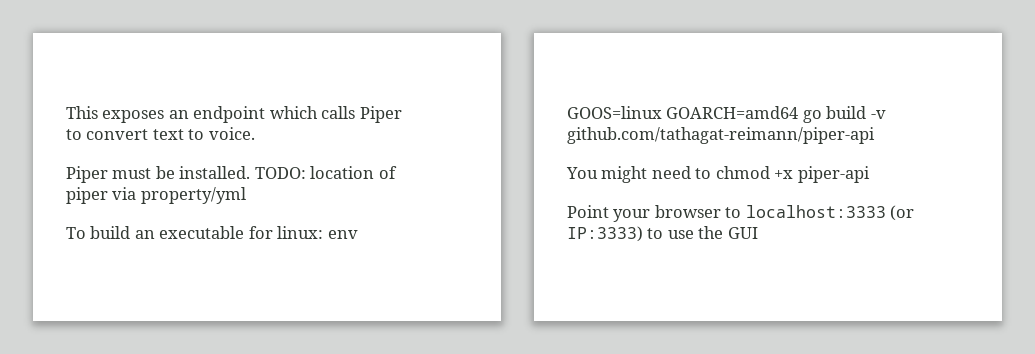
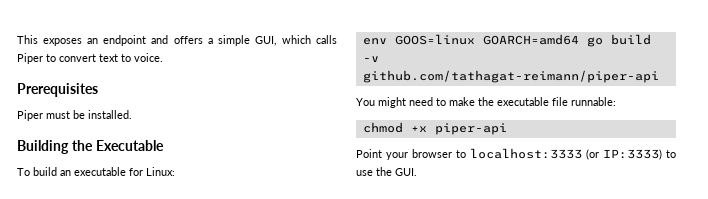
- This exposes an endpoint which calls Piper to convert text to voice.
+ This exposes an endpoint and offers a simple GUI, which calls Piper to convert text to voice.
+ Prerequisites
- Piper must be installed. TODO: location of piper via property/yml
+ Piper must be installed.
+ Building the Executable
- To build an executable for linux: env GOOS=linux GOARCH=amd64 go build -v github.com/tathagat-reimann/piper-api
+ To build an executable for Linux:
+ env GOOS=linux GOARCH=amd64 go build -v github.com/tathagat-reimann/piper-api
- You might need to chmod +x piper-api
+ You might need to make the executable file runnable:
+ chmod +x piper-api
- Point your browser to localhost:3333 (or IP:3333) to use the GUI
+ Point your browser to localhost:3333 (or IP:3333) to use the GUI.

